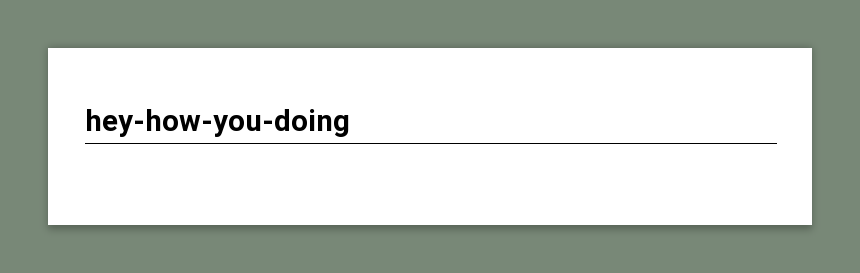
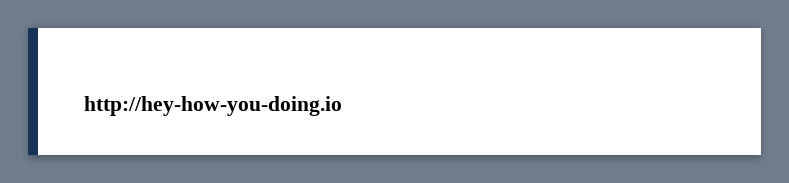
- hey-how-you-doing
+ http://hey-how-you-doing.io

